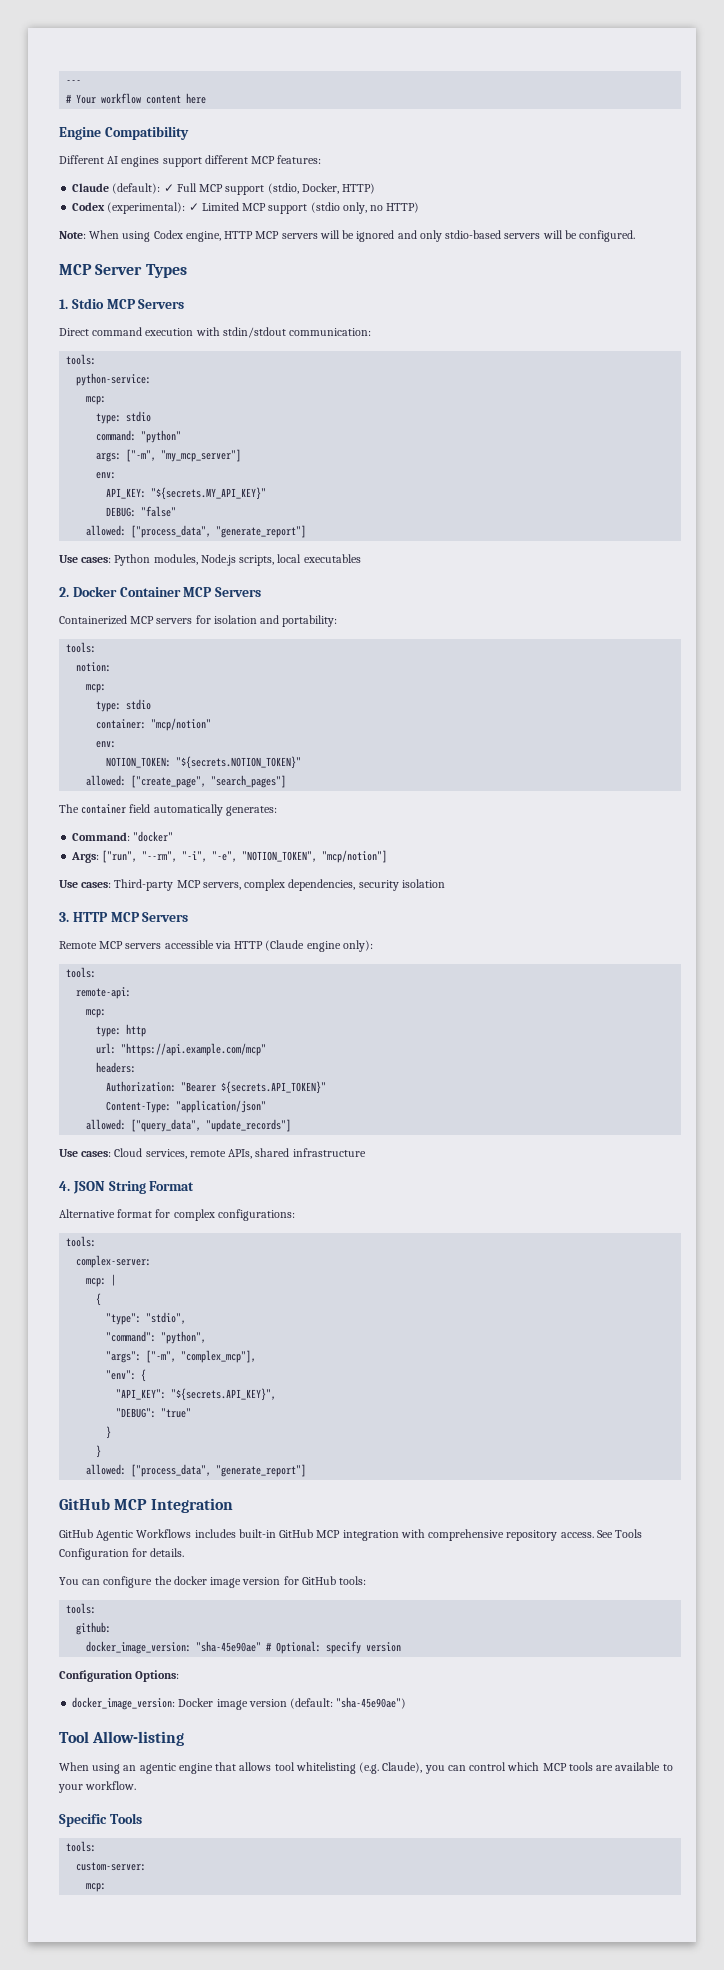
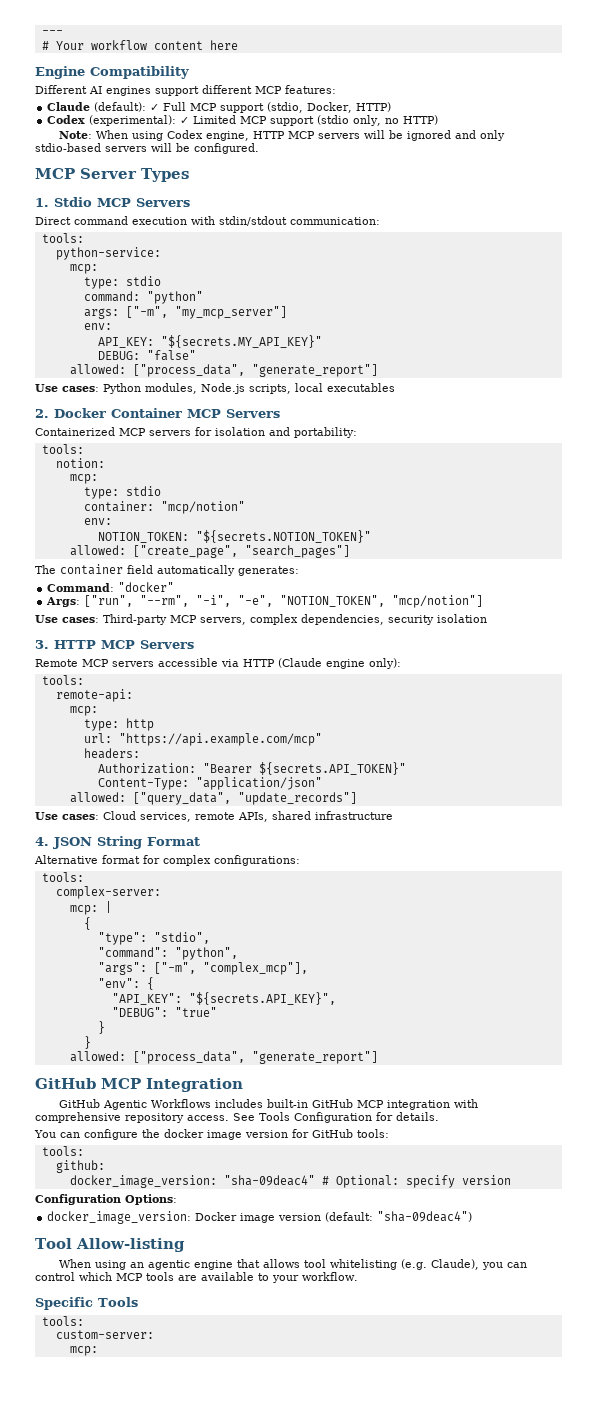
- docker_image_version: "sha-45e90ae" # Optional: specify version
+ docker_image_version: "sha-09deac4" # Optional: specify version
- docker_image_version: Docker image version (default: "sha-45e90ae")
+ docker_image_version: Docker image version (default: "sha-09deac4")

